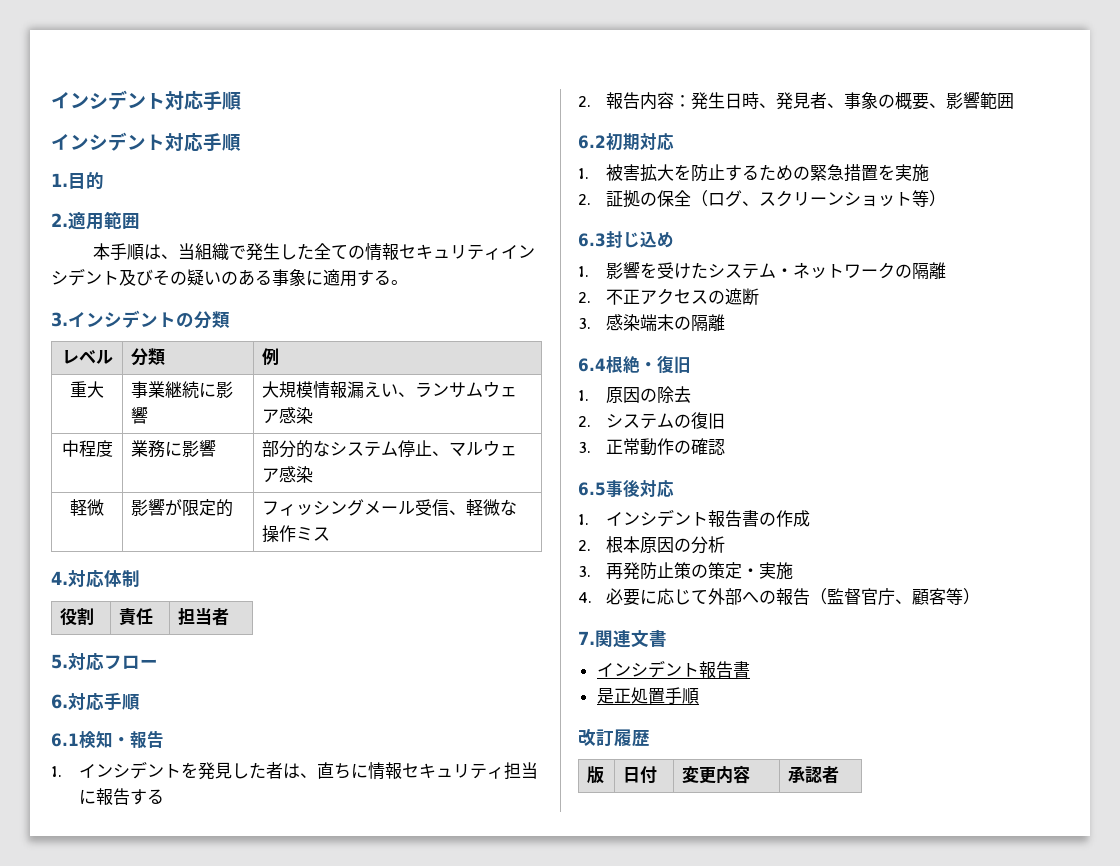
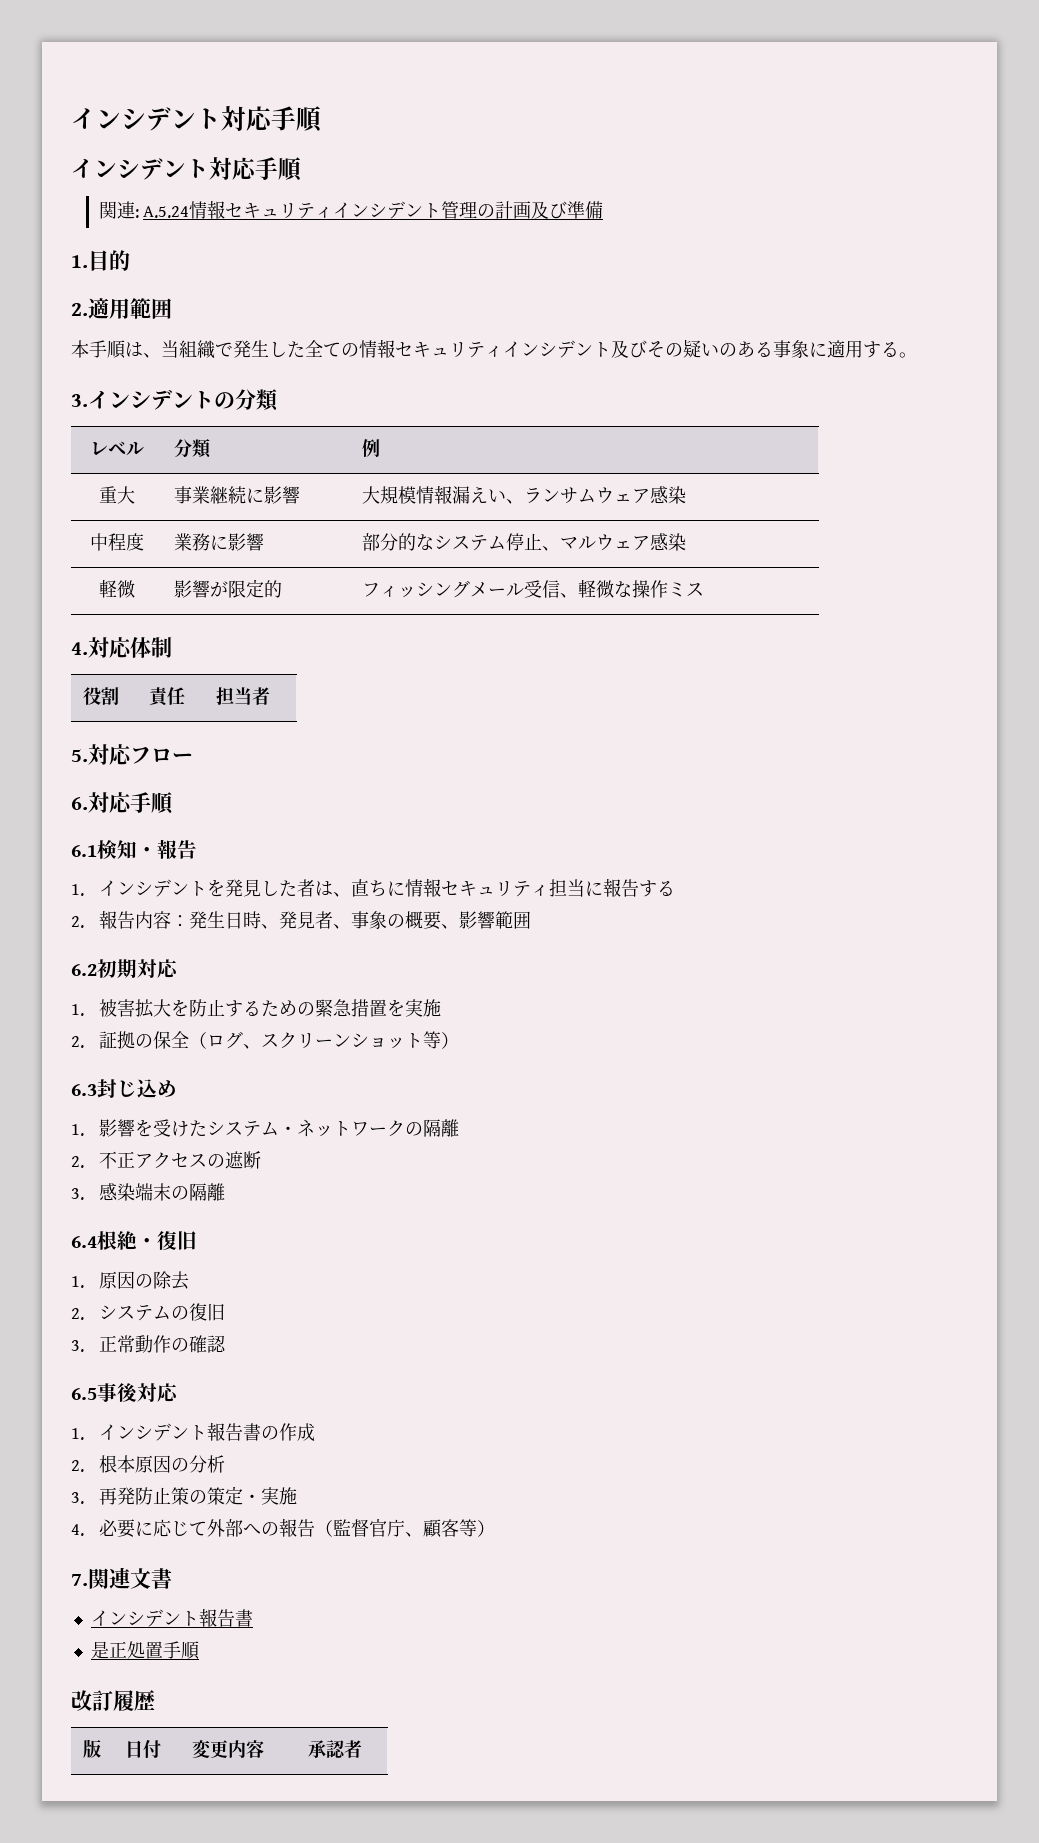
+ 関連: A.5.24情報セキュリティインシデント管理の計画及び準備

